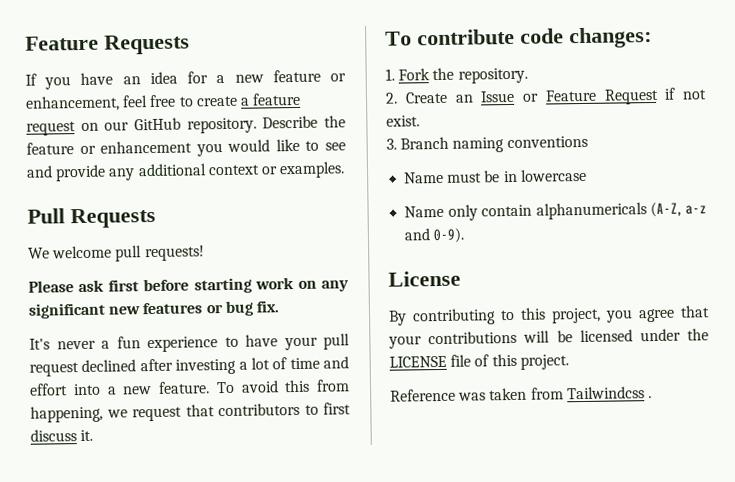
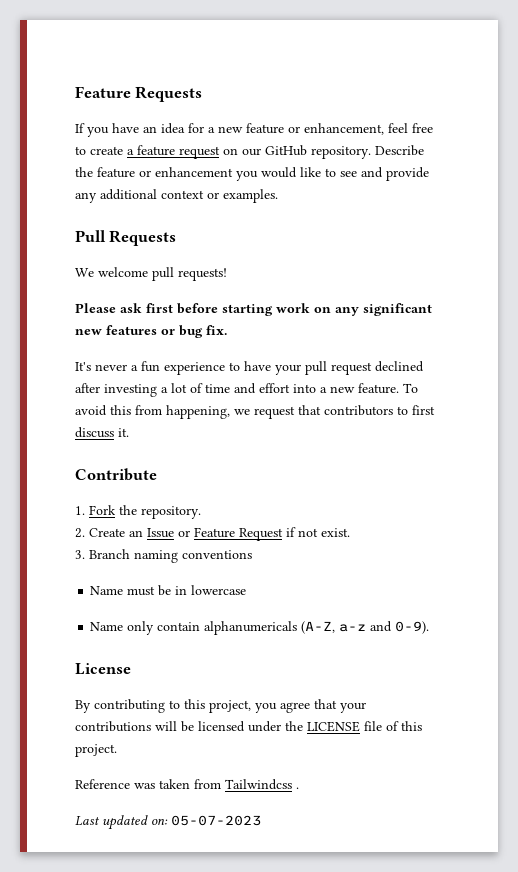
- To contribute code changes:
+ Contribute
+ Last updated on: 05-07-2023

